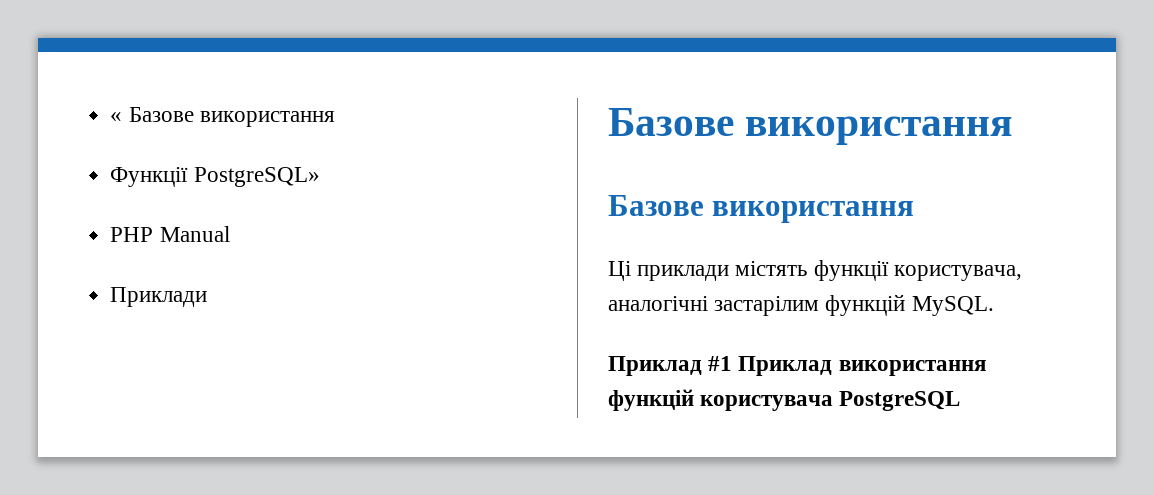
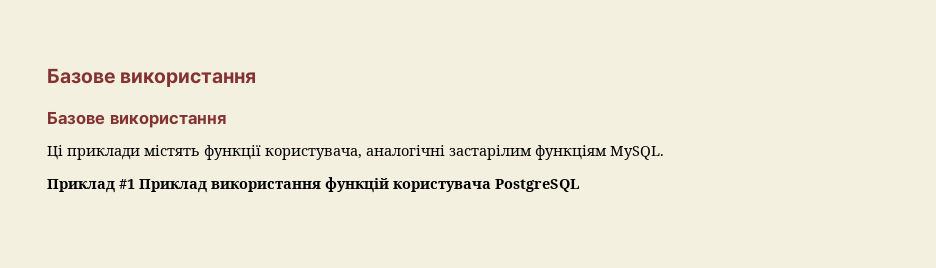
- « Базове використання
- Функції PostgreSQL»
- PHP Manual
- Приклади
- Ці приклади містять функції користувача, аналогічні застарілим функцій MySQL.
+ Ці приклади містять функції користувача, аналогічні застарілим функціям MySQL.

